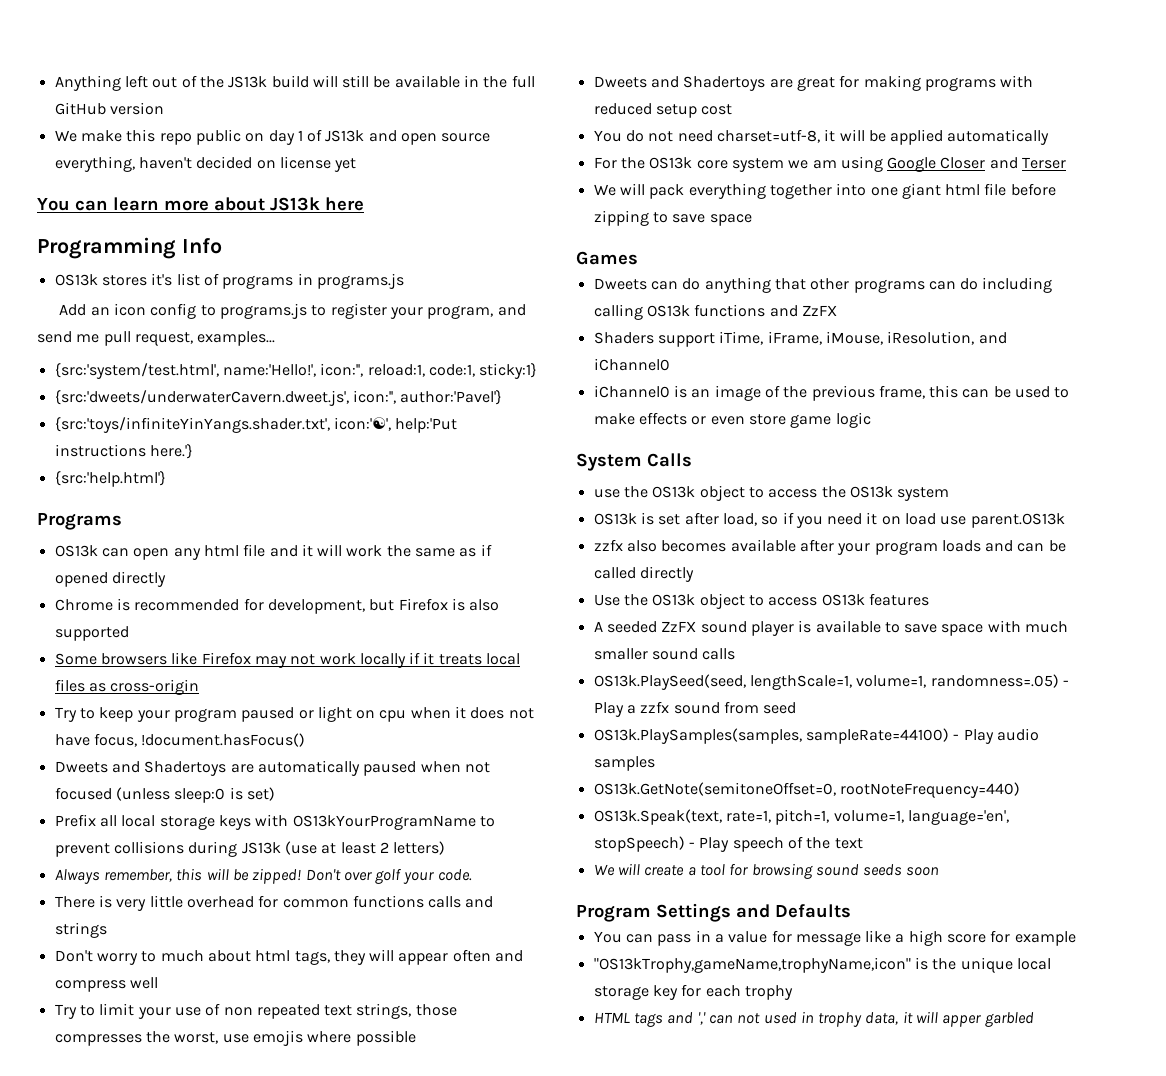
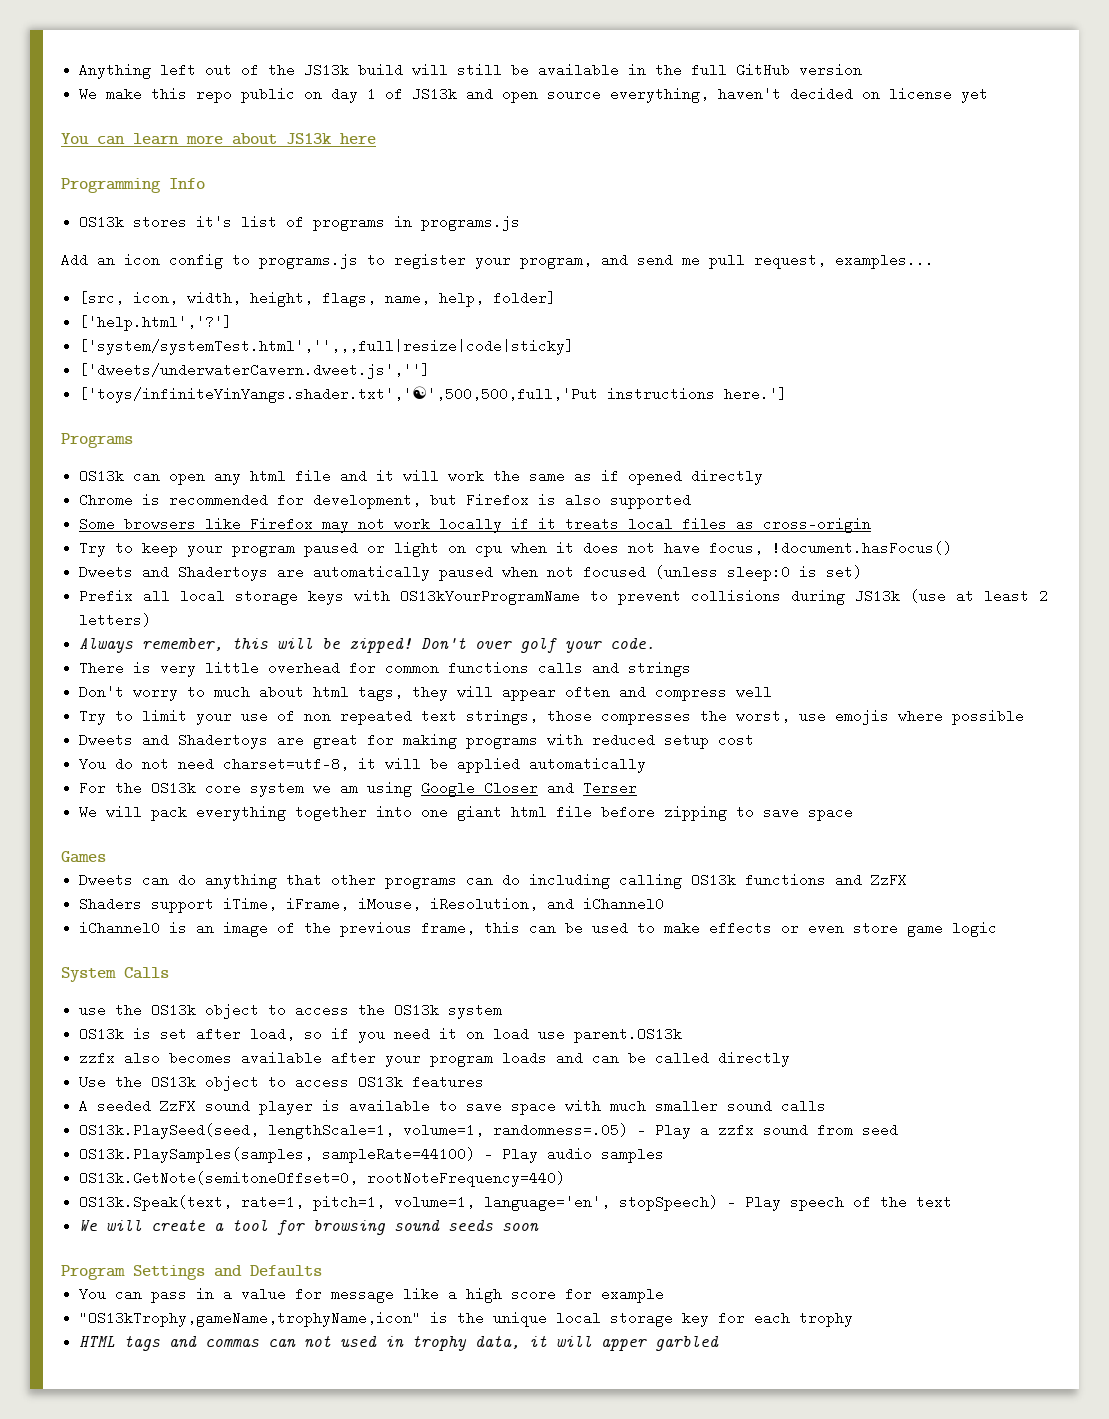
- {src:'system/test.html', name:'Hello!', icon:'', reload:1, code:1, sticky:1}
- {src:'dweets/underwaterCavern.dweet.js', icon:'', author:'Pavel'}
- {src:'toys/infiniteYinYangs.shader.txt', icon:'☯', help:'Put instructions here.'}
- {src:'help.html'}
+ [src, icon, width, height, flags, name, help, folder]
+ ['help.html','?']
+ ['system/systemTest.html','',,,full|resize|code|sticky]
+ ['dweets/underwaterCavern.dweet.js','']
+ ['toys/infiniteYinYangs.shader.txt','☯',500,500,full,'Put instructions here.']
- HTML tags and ',' can not used in trophy data, it will apper garbled
+ HTML tags and commas can not used in trophy data, it will apper garbled

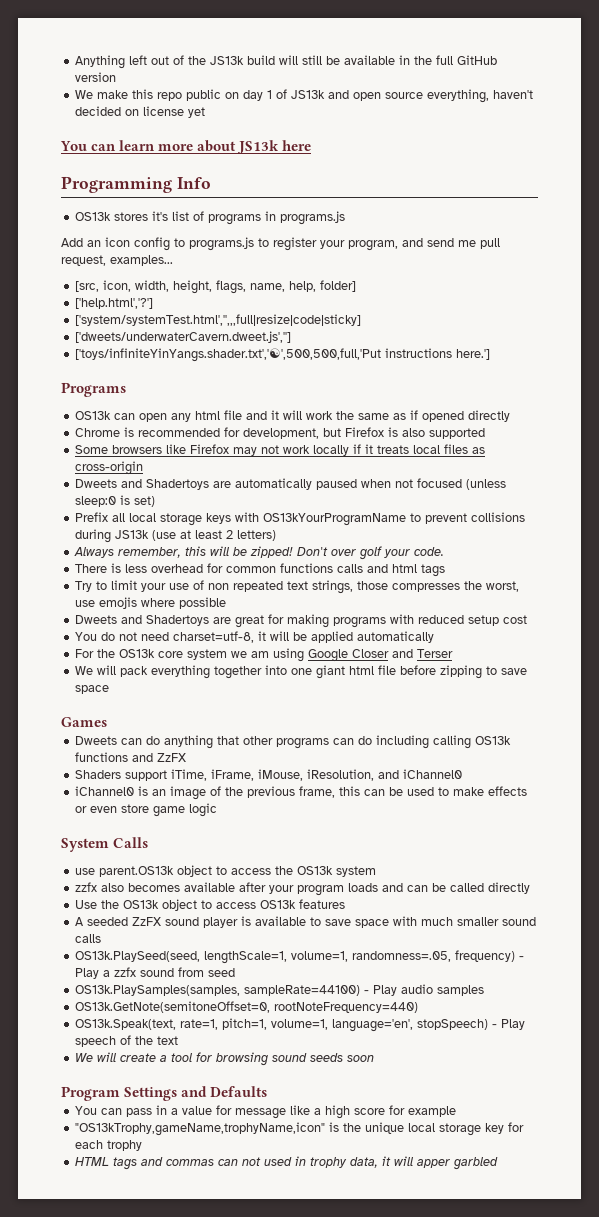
- Try to keep your program paused or light on cpu when it does not have focus, !document.hasFocus()
- There is very little overhead for common functions calls and strings
- Don't worry to much about html tags, they will appear often and compress well
+ There is less overhead for common functions calls and html tags
- use the OS13k object to access the OS13k system
+ use parent.OS13k object to access the OS13k system
- OS13k is set after load, so if you need it on load use parent.OS13k
- OS13k.PlaySeed(seed, lengthScale=1, volume=1, randomness=.05) - Play a zzfx sound from seed
+ OS13k.PlaySeed(seed, lengthScale=1, volume=1, randomness=.05, frequency) - Play a zzfx sound from seed

